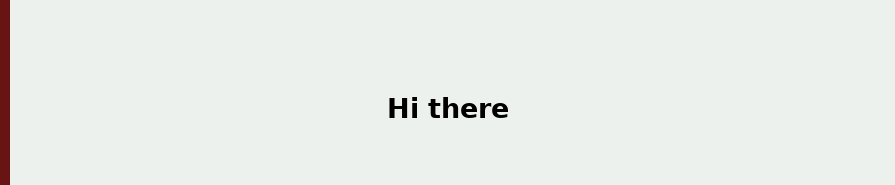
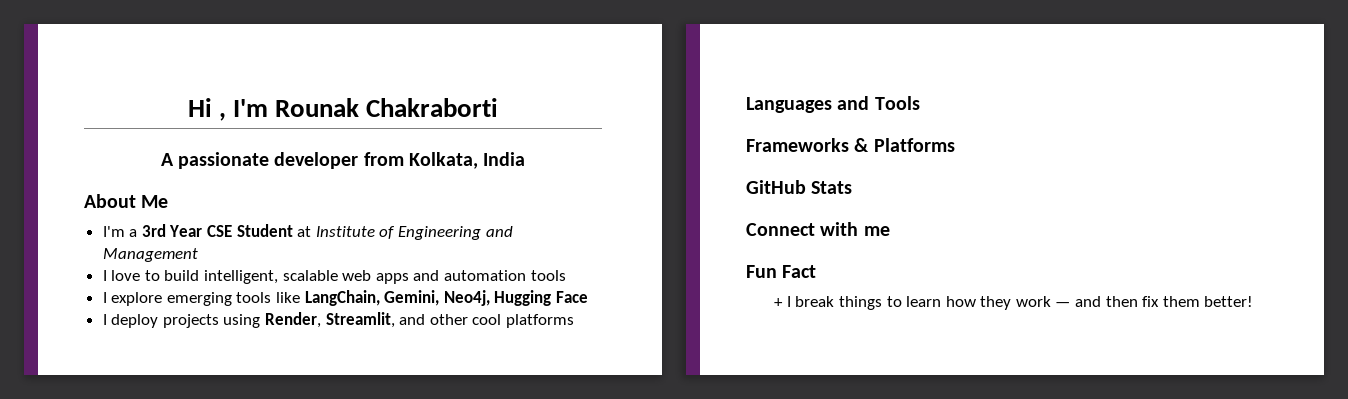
- Hi there
+ Hi , I'm Rounak Chakraborti
+ A passionate developer from Kolkata, India
+ About Me
+ I'm a 3rd Year CSE Student at Institute of Engineering and Management
+ I love to build intelligent, scalable web apps and automation tools
+ I explore emerging tools like LangChain, Gemini, Neo4j, Hugging Face
+ I deploy projects using Render, Streamlit, and other cool platforms
+ Languages and Tools
+ Frameworks & Platforms
+ GitHub Stats
+ Connect with me
+ Fun Fact
+ + I break things to learn how they work — and then fix them better!

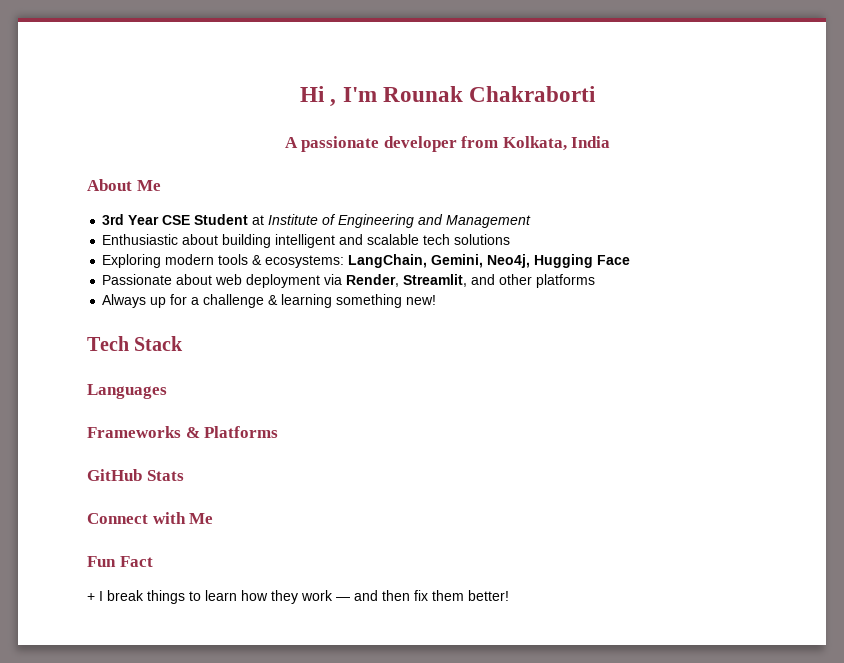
- I'm a 3rd Year CSE Student at Institute of Engineering and Management
+ 3rd Year CSE Student at Institute of Engineering and Management
- I love to build intelligent, scalable web apps and automation tools
- I explore emerging tools like LangChain, Gemini, Neo4j, Hugging Face
+ Enthusiastic about building intelligent and scalable tech solutions
+ Exploring modern tools & ecosystems: LangChain, Gemini, Neo4j, Hugging Face
- I deploy projects using Render, Streamlit, and other cool platforms
+ Passionate about web deployment via Render, Streamlit, and other platforms
+ Always up for a challenge & learning something new!
+ Tech Stack
- Languages and Tools
+ Languages
- Connect with me
+ Connect with Me

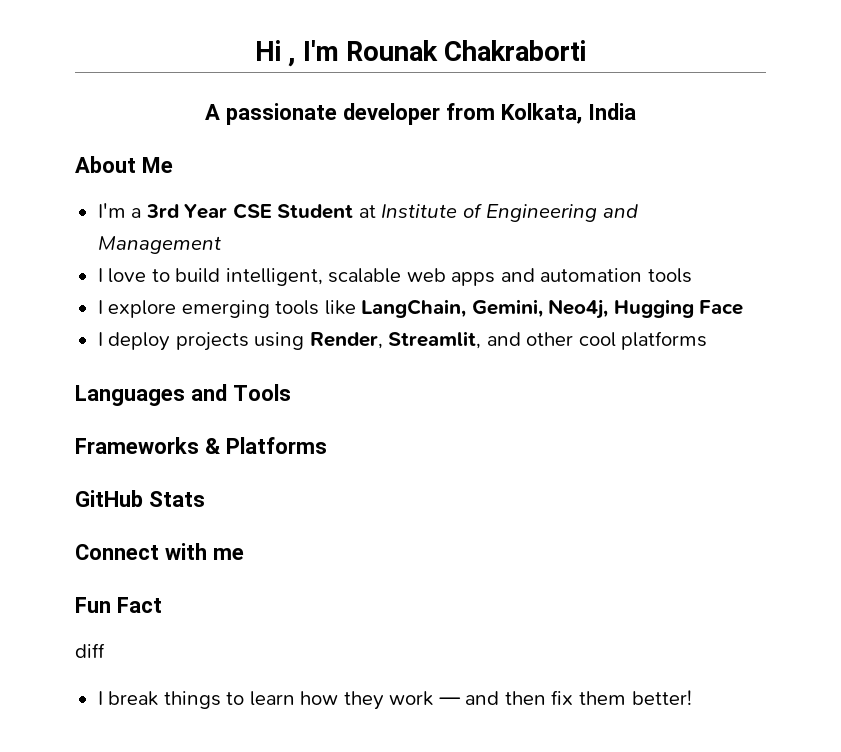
- 3rd Year CSE Student at Institute of Engineering and Management
+ I'm a 3rd Year CSE Student at Institute of Engineering and Management
- Enthusiastic about building intelligent and scalable tech solutions
- Exploring modern tools & ecosystems: LangChain, Gemini, Neo4j, Hugging Face
+ I love to build intelligent, scalable web apps and automation tools
+ I explore emerging tools like LangChain, Gemini, Neo4j, Hugging Face
- Passionate about web deployment via Render, Streamlit, and other platforms
+ I deploy projects using Render, Streamlit, and other cool platforms
- Always up for a challenge & learning something new!
- Tech Stack
- Languages
+ Languages and Tools
- Connect with Me
+ Connect with me
- + I break things to learn how they work — and then fix them better!
+ diff
+ I break things to learn how they work — and then fix them better!

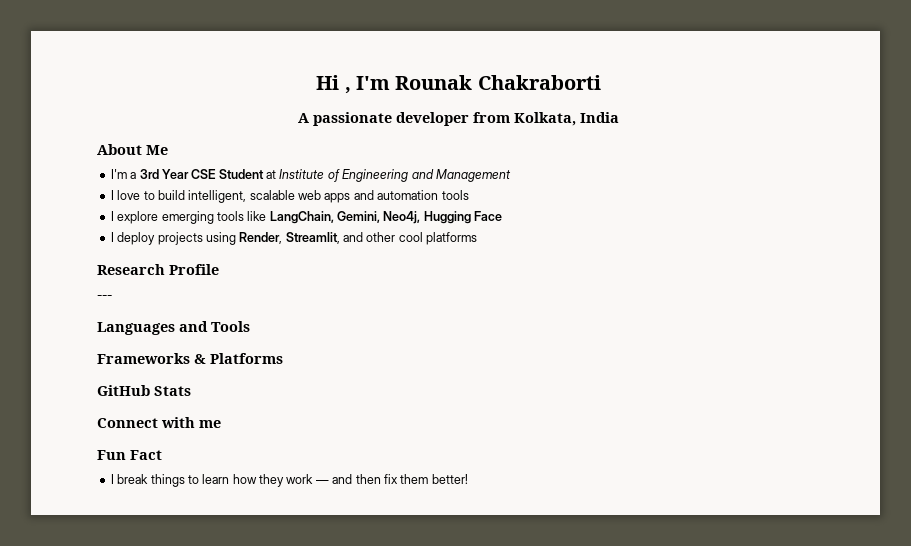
+ Research Profile
+ ---
- diff

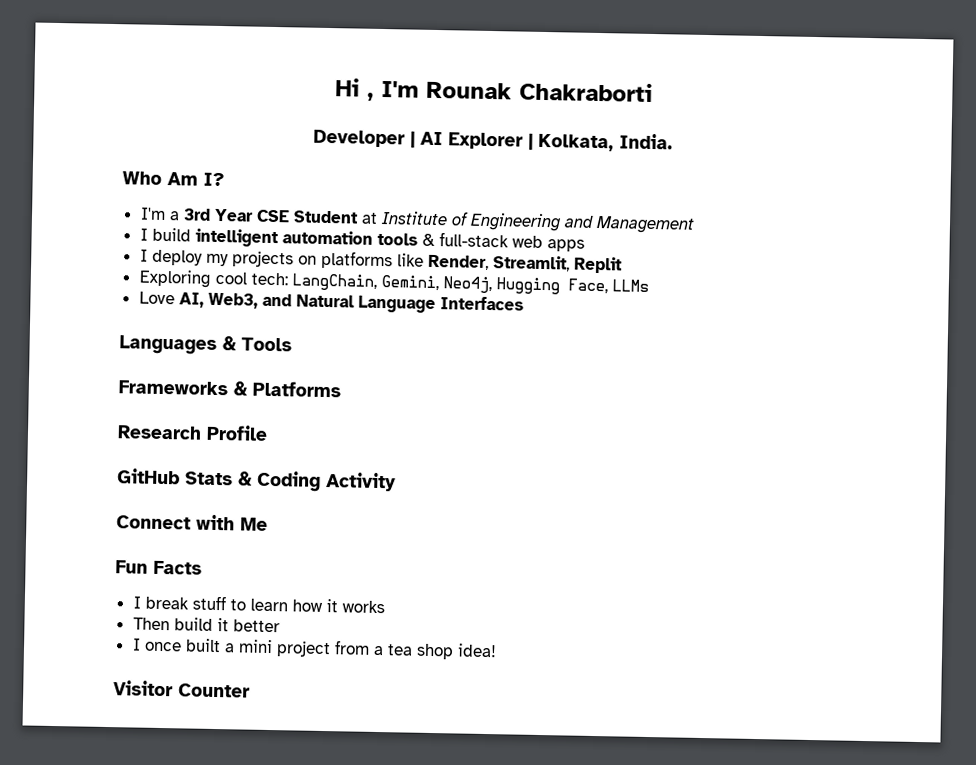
- A passionate developer from Kolkata, India
- About Me
+ Developer | AI Explorer | Kolkata, India.
+ Who Am I?
- I love to build intelligent, scalable web apps and automation tools
- I explore emerging tools like LangChain, Gemini, Neo4j, Hugging Face
- I deploy projects using Render, Streamlit, and other cool platforms
- Research Profile
- ---
+ I build intelligent automation tools & full-stack web apps
+ I deploy my projects on platforms like Render, Streamlit, Replit
+ Exploring cool tech: LangChain, Gemini, Neo4j, Hugging Face, LLMs
+ Love AI, Web3, and Natural Language Interfaces
- Languages and Tools
+ Languages & Tools
+ Research Profile
- GitHub Stats
+ GitHub Stats & Coding Activity
- Connect with me
+ Connect with Me
- Fun Fact
+ Fun Facts
- I break things to learn how they work — and then fix them better!
+ I break stuff to learn how it works
+ Then build it better
+ I once built a mini project from a tea shop idea!
+ Visitor Counter

